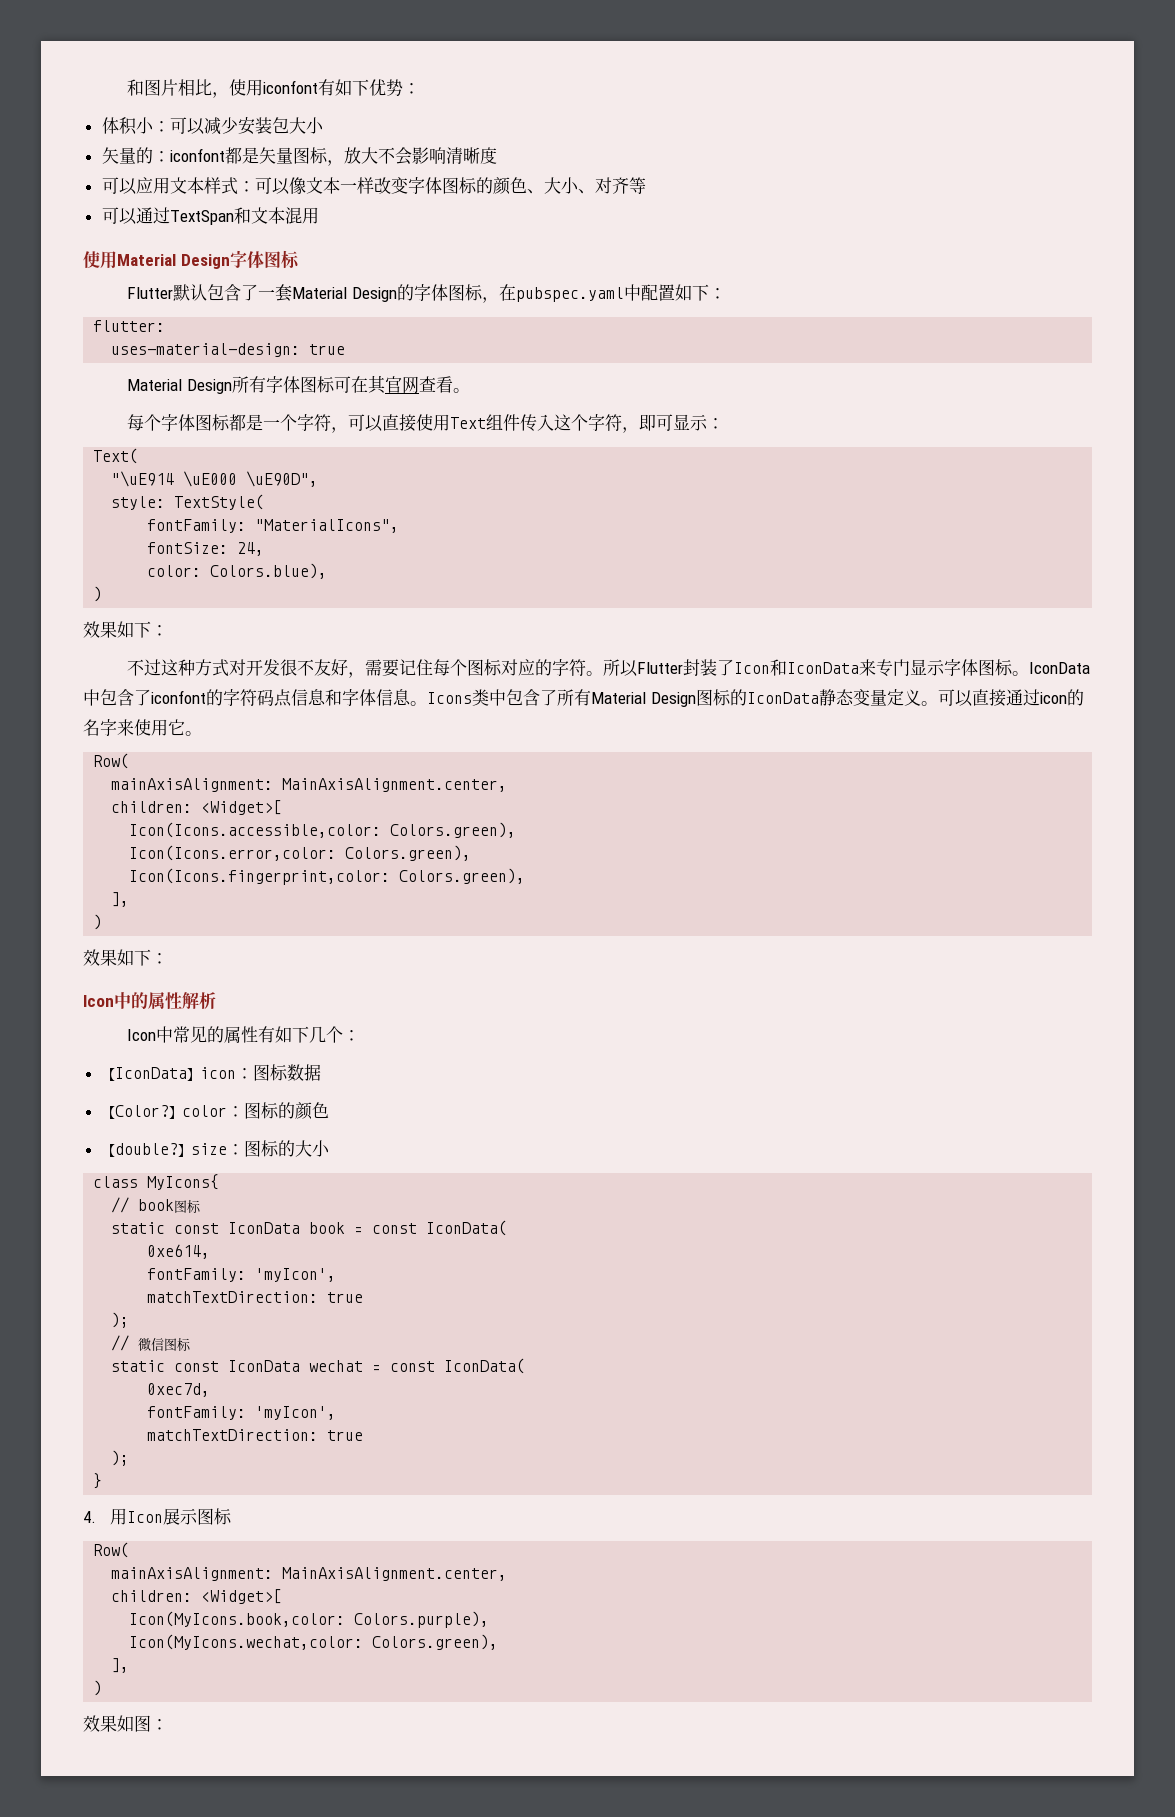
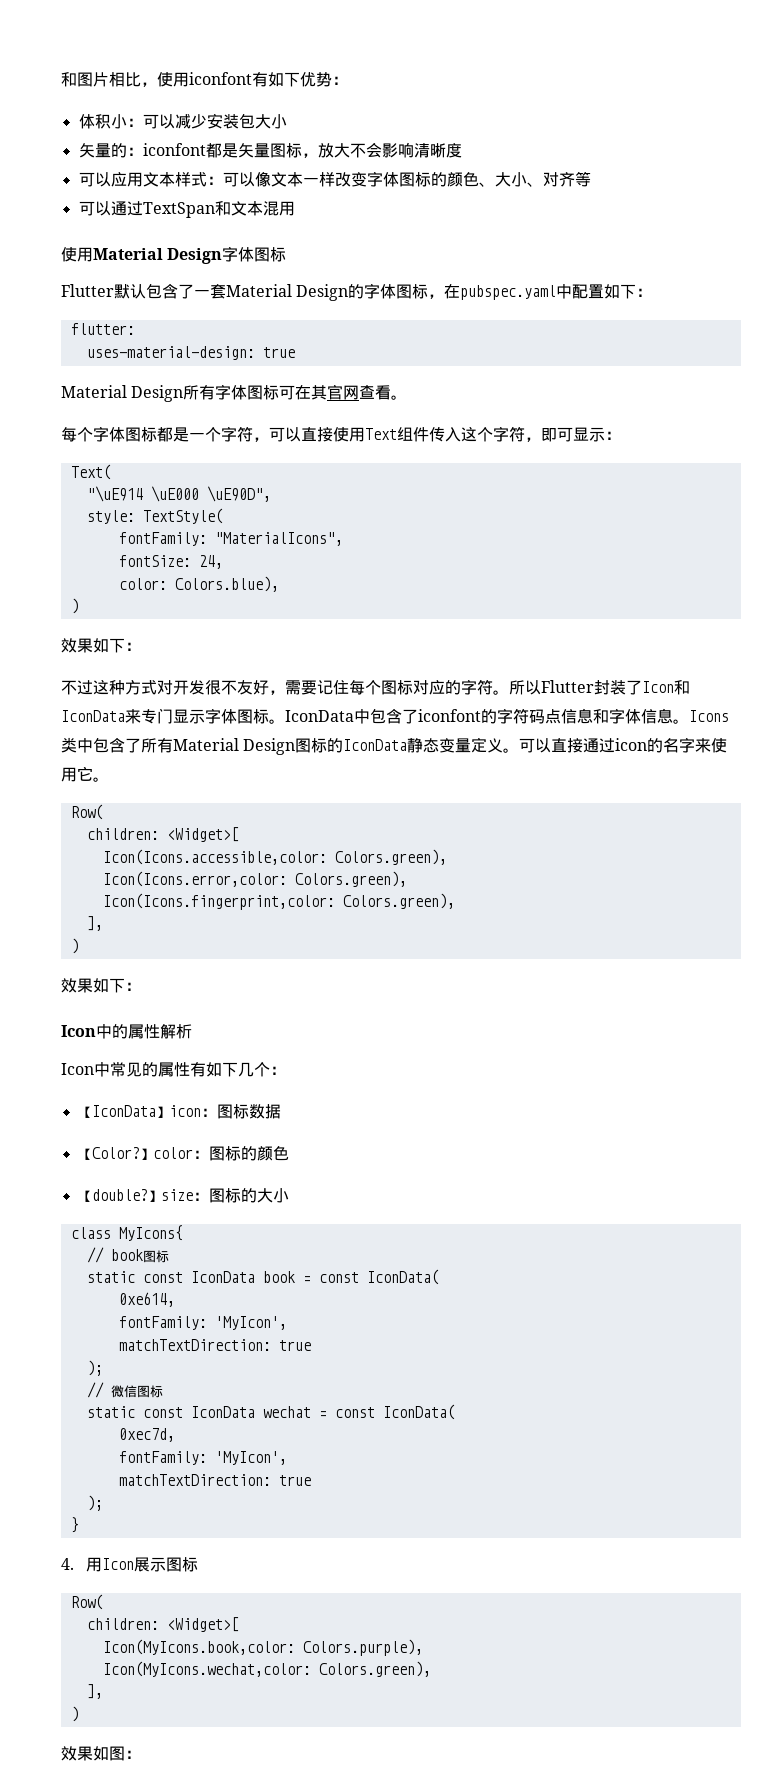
  可以直接通过icon的名字来使用它。
  Row(
- mainAxisAlignment: MainAxisAlignment.center,
  0xe614,
- fontFamily: 'myIcon',
+ fontFamily: 'MyIcon',
  0xec7d,
- fontFamily: 'myIcon',
+ fontFamily: 'MyIcon',
  4.用Icon展示图标
  Row(
- mainAxisAlignment: MainAxisAlignment.center,

